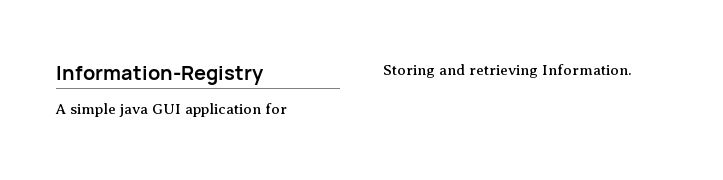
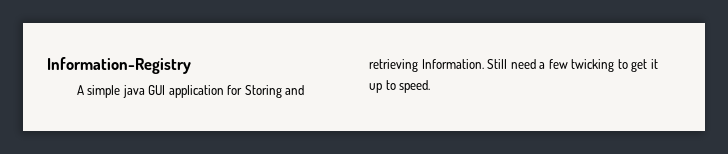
+ Still need a few twicking to get it up to speed.

